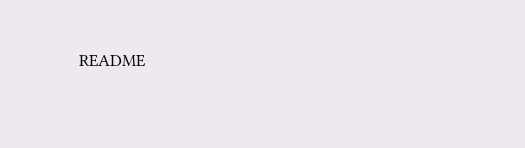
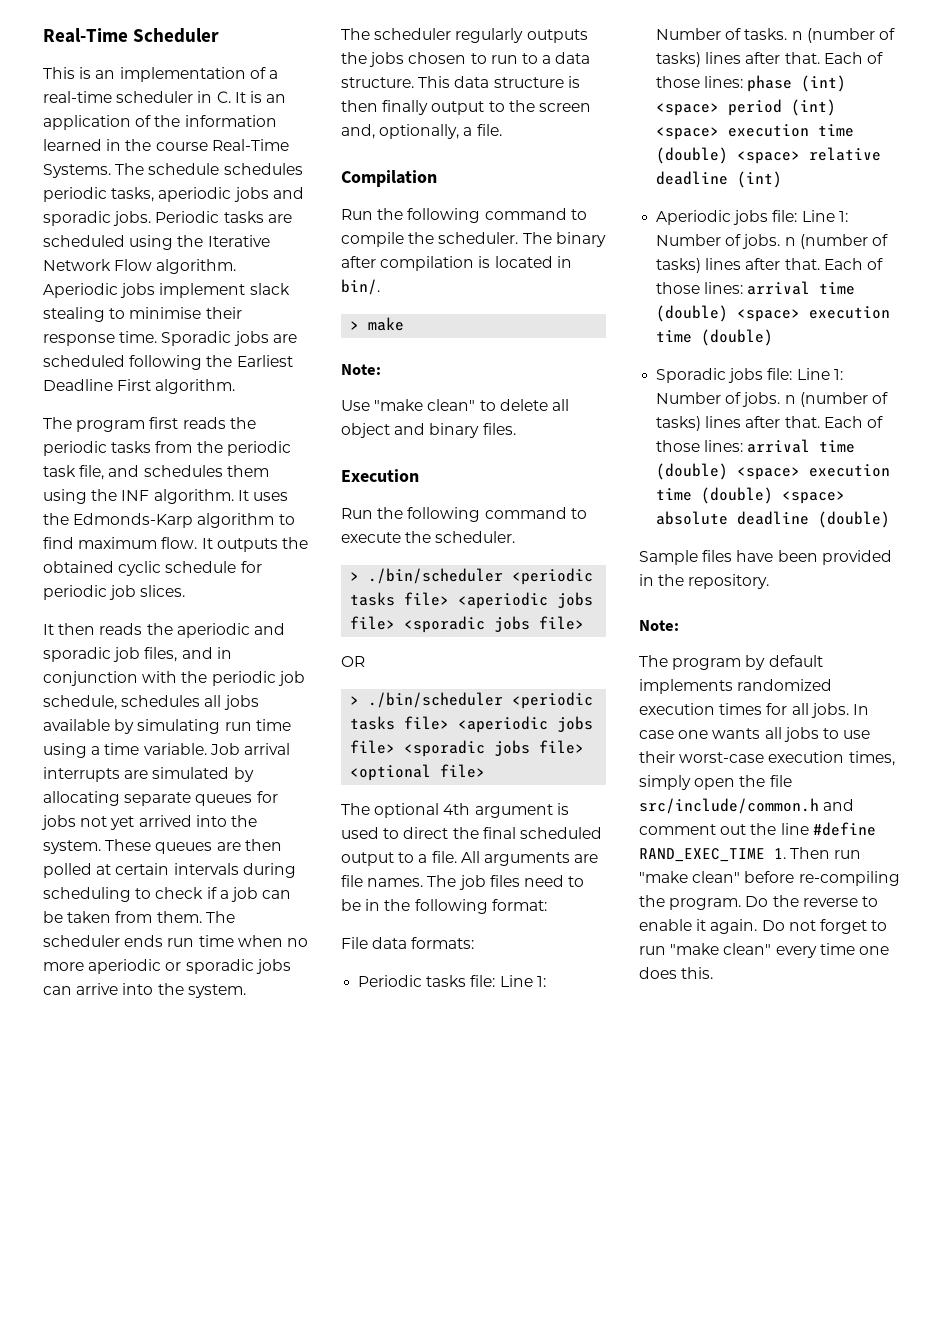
- README
+ Real-Time Scheduler
+ This is an implementation of a real-time scheduler in C. It is an application of the information learned in the course Real-Time Systems. The schedule schedules periodic tasks, aperiodic jobs and sporadic jobs. Periodic tasks are scheduled using the Iterative Network Flow algorithm. Aperiodic jobs implement slack stealing to minimise their response time. Sporadic jobs are scheduled following the Earliest Deadline First algorithm.
+ The program first reads the periodic tasks from the periodic task file, and schedules them using the INF algorithm. It uses the Edmonds-Karp algorithm to find maximum flow. It outputs the obtained cyclic schedule for periodic job slices.
+ It then reads the aperiodic and sporadic job files, and in conjunction with the periodic job schedule, schedules all jobs available by simulating run time using a time variable. Job arrival interrupts are simulated by allocating separate queues for jobs not yet arrived into the system. These queues are then polled at certain intervals during scheduling to check if a job can be taken from them. The scheduler ends run time when no more aperiodic or sporadic jobs can arrive into the system.
+ The scheduler regularly outputs the jobs chosen to run to a data structure. This data structure is then finally output to the screen and, optionally, a file.
+ Compilation
+ Run the following command to compile the scheduler. The binary after compilation is located in bin/.
+ > make
+ Note:
+ Use "make clean" to delete all object and binary files.
+ Execution
+ Run the following command to execute the scheduler.
+ > ./bin/scheduler <periodic tasks file> <aperiodic jobs file> <sporadic jobs file>
+ OR
+ > ./bin/scheduler <periodic tasks file> <aperiodic jobs file> <sporadic jobs file> <optional file>
+ The optional 4th argument is used to direct the final scheduled output to a file. All arguments are file names. The job files need to be in the following format:
+ File data formats:
+ Periodic tasks file: Line 1: Number of tasks. n (number of tasks) lines after that. Each of those lines: phase (int) <space> period (int) <space> execution time (double) <space> relative deadline (int)
+ Aperiodic jobs file: Line 1: Number of jobs. n (number of tasks) lines after that. Each of those lines: arrival time (double) <space> execution time (double)
+ Sporadic jobs file: Line 1: Number of jobs. n (number of tasks) lines after that. Each of those lines: arrival time (double) <space> execution time (double) <space> absolute deadline (double)
+ Sample files have been provided in the repository.
+ Note:
+ The program by default implements randomized execution times for all jobs. In case one wants all jobs to use their worst-case execution times, simply open the file src/include/common.h and comment out the line #define RAND_EXEC_TIME 1. Then run "make clean" before re-compiling the program. Do the reverse to enable it again. Do not forget to run "make clean" every time one does this.

